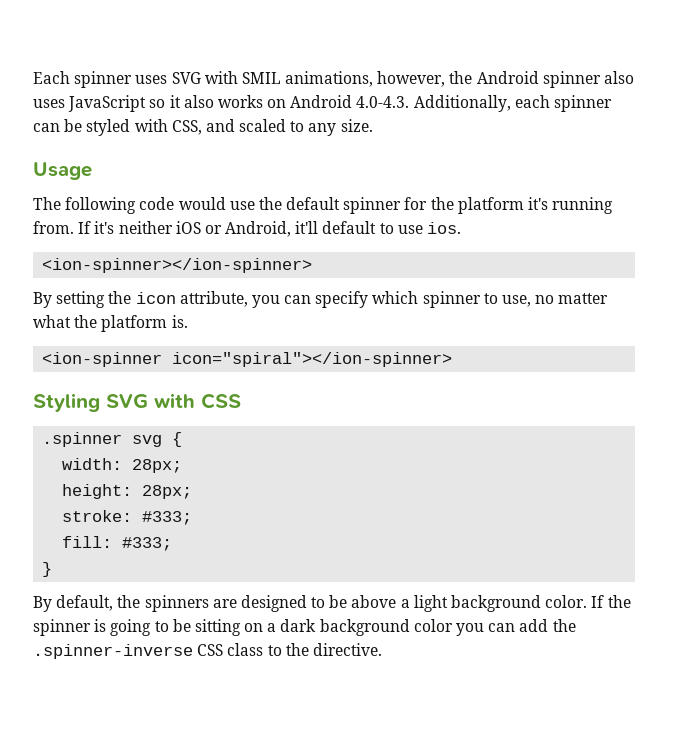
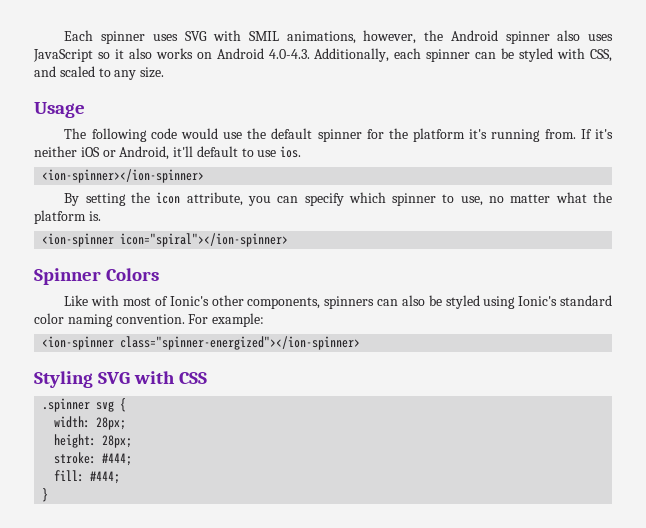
+ Spinner Colors
+ Like with most of Ionic's other components, spinners can also be styled using Ionic's standard color naming convention. For example:
+ <ion-spinner class="spinner-energized"></ion-spinner>
- stroke: #333;
+ stroke: #444;
- fill: #333;
+ fill: #444;
- By default, the spinners are designed to be above a light background color. If the spinner is going to be sitting on a dark background color you can add the .spinner-inverse CSS class to the directive.

